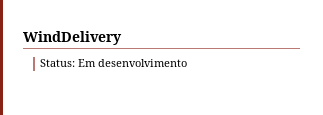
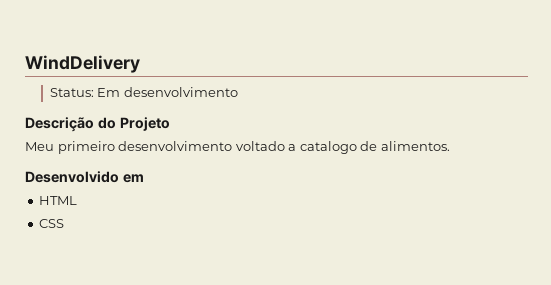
+ Descrição do Projeto
+ Meu primeiro desenvolvimento voltado a catalogo de alimentos.
+ Desenvolvido em
+ HTML
+ CSS

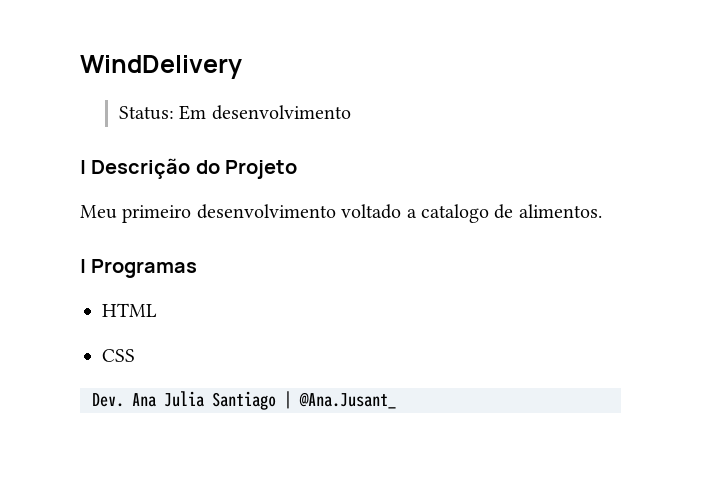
- Descrição do Projeto
+ | Descrição do Projeto
- Desenvolvido em
+ | Programas
+ Dev. Ana Julia Santiago | @Ana.Jusant_

